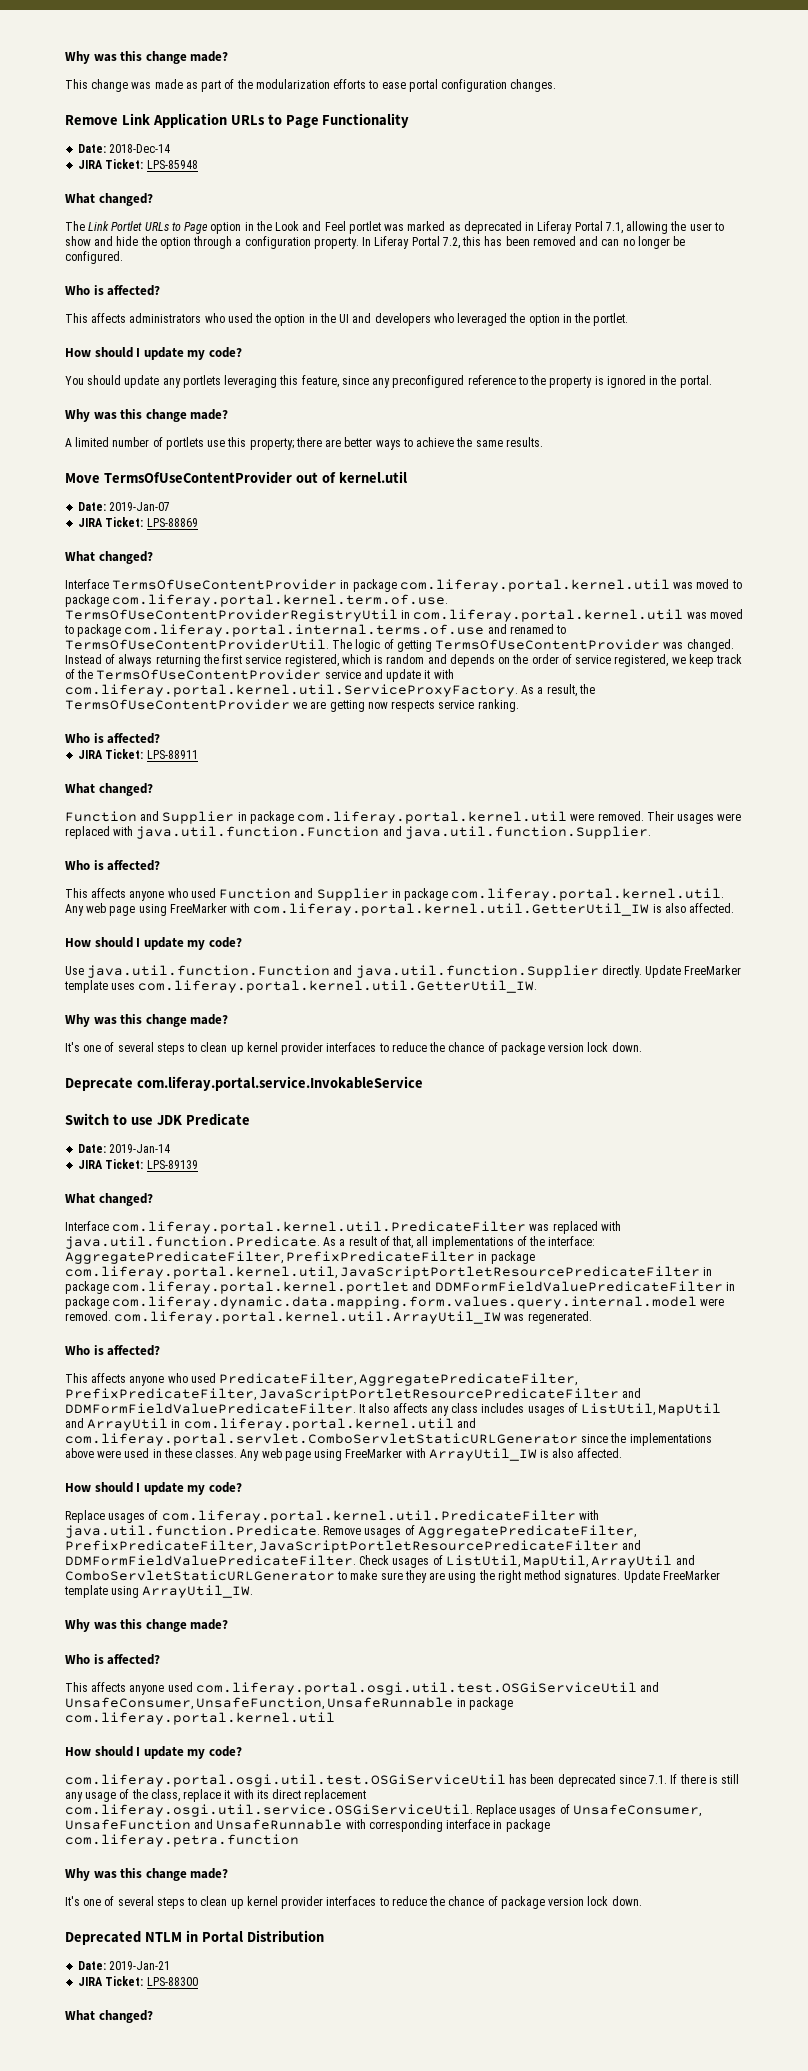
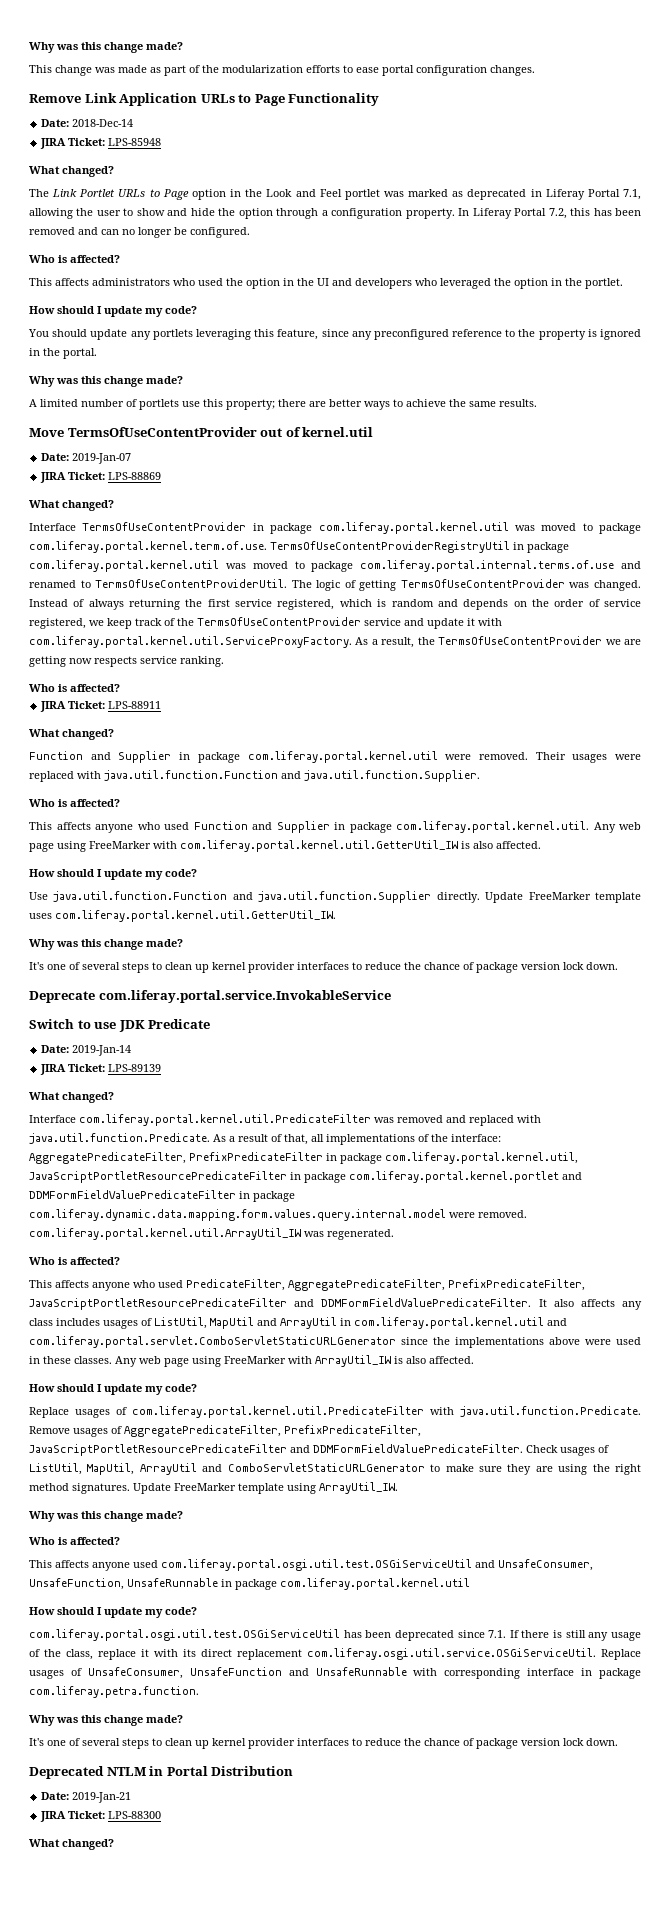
- Interface TermsOfUseContentProvider in package com.liferay.portal.kernel.util was moved to package com.liferay.portal.kernel.term.of.use. TermsOfUseContentProviderRegistryUtil in com.liferay.portal.kernel.util was moved to package com.liferay.portal.internal.terms.of.use and renamed to TermsOfUseContentProviderUtil.
+ Interface TermsOfUseContentProvider in package com.liferay.portal.kernel.util was moved to package com.liferay.portal.kernel.term.of.use. TermsOfUseContentProviderRegistryUtil in package com.liferay.portal.kernel.util was moved to package com.liferay.portal.internal.terms.of.use and renamed to TermsOfUseContentProviderUtil.
- Interface com.liferay.portal.kernel.util.PredicateFilter was replaced with java.util.function.Predicate. As a result of that, all implementations of the interface: AggregatePredicateFilter, PrefixPredicateFilter in package com.liferay.portal.kernel.util, JavaScriptPortletResourcePredicateFilter in package com.liferay.portal.kernel.portlet and DDMFormFieldValuePredicateFilter in package com.liferay.dynamic.data.mapping.form.values.query.internal.model were removed. com.liferay.portal.kernel.util.ArrayUtil_IW was regenerated.
+ Interface com.liferay.portal.kernel.util.PredicateFilter was removed and replaced with java.util.function.Predicate. As a result of that, all implementations of the interface: AggregatePredicateFilter, PrefixPredicateFilter in package com.liferay.portal.kernel.util, JavaScriptPortletResourcePredicateFilter in package com.liferay.portal.kernel.portlet and DDMFormFieldValuePredicateFilter in package com.liferay.dynamic.data.mapping.form.values.query.internal.model were removed. com.liferay.portal.kernel.util.ArrayUtil_IW was regenerated.
- com.liferay.portal.osgi.util.test.OSGiServiceUtil has been deprecated since 7.1. If there is still any usage of the class, replace it with its direct replacement com.liferay.osgi.util.service.OSGiServiceUtil. Replace usages of UnsafeConsumer, UnsafeFunction and UnsafeRunnable with corresponding interface in package com.liferay.petra.function
+ com.liferay.portal.osgi.util.test.OSGiServiceUtil has been deprecated since 7.1. If there is still any usage of the class, replace it with its direct replacement com.liferay.osgi.util.service.OSGiServiceUtil. Replace usages of UnsafeConsumer, UnsafeFunction and UnsafeRunnable with corresponding interface in package com.liferay.petra.function.

